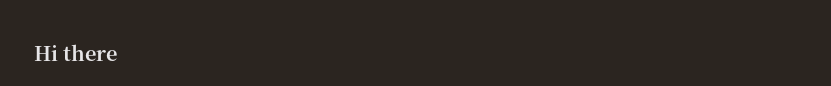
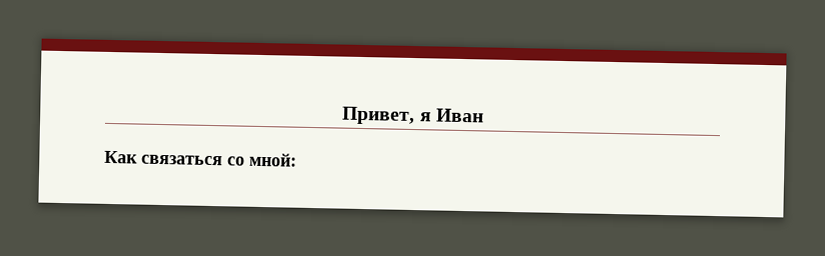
- Hi there
+ Привет, я Иван
+ Как связаться со мной:

